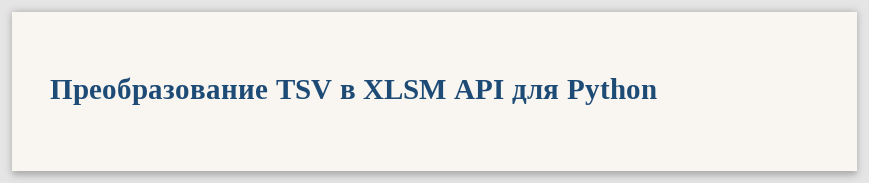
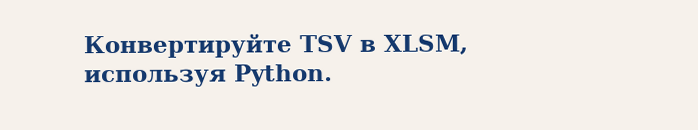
- Преобразование TSV в XLSM API для Python
+ Конвертируйте TSV в XLSM, используя Python.

